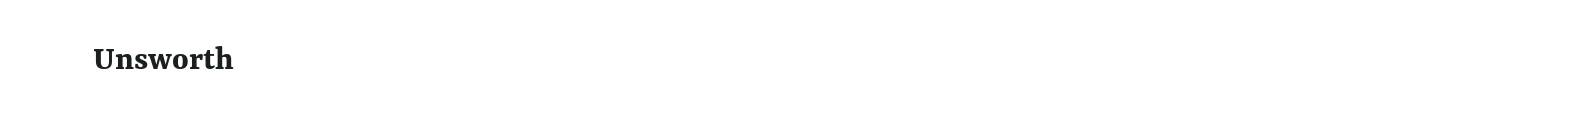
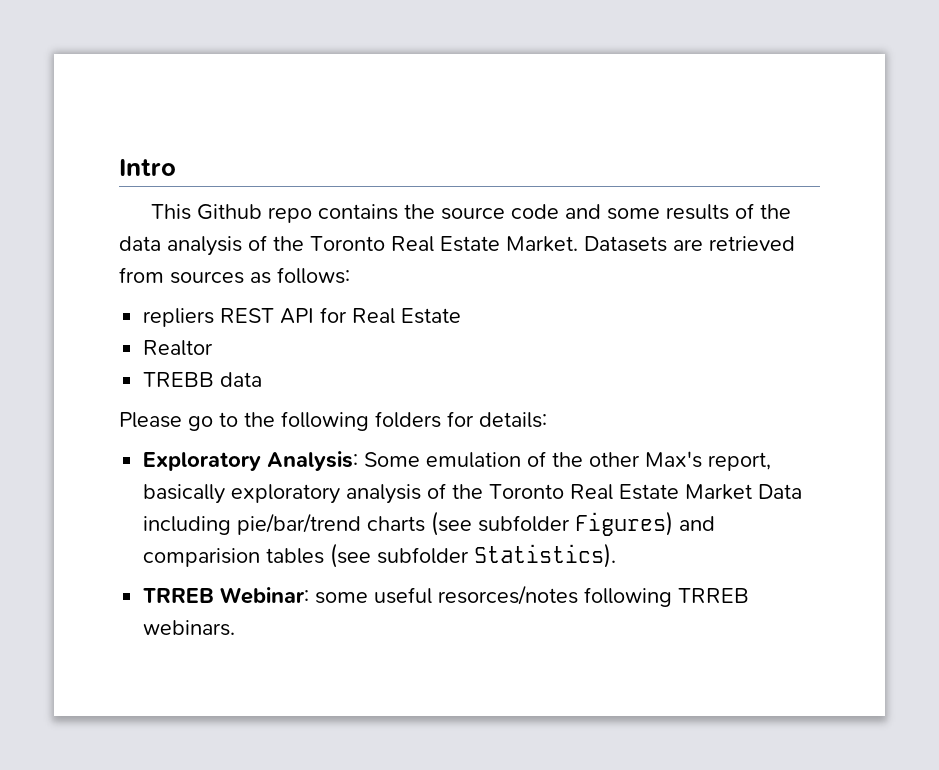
- Unsworth
+ Intro
+ This Github repo contains the source code and some results of the data analysis of the Toronto Real Estate Market. Datasets are retrieved from sources as follows:
+ repliers REST API for Real Estate
+ Realtor
+ TREBB data
+ Please go to the following folders for details:
+ Exploratory Analysis: Some emulation of the other Max's report, basically exploratory analysis of the Toronto Real Estate Market Data including pie/bar/trend charts (see subfolder Figures) and comparision tables (see subfolder Statistics).
+ TRREB Webinar: some useful resorces/notes following TRREB webinars.

